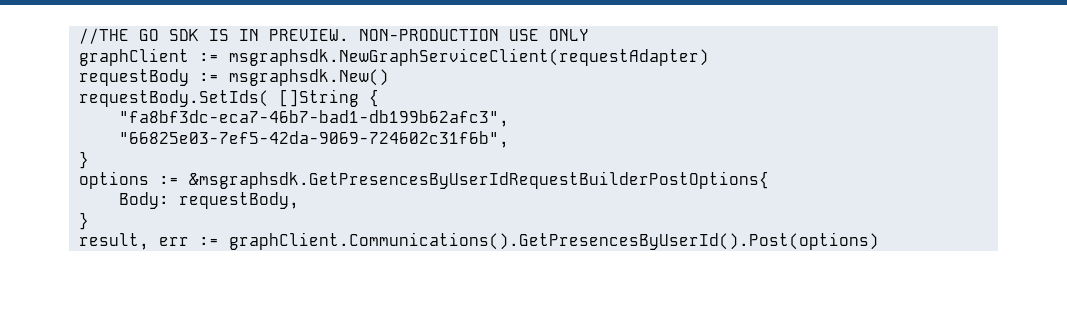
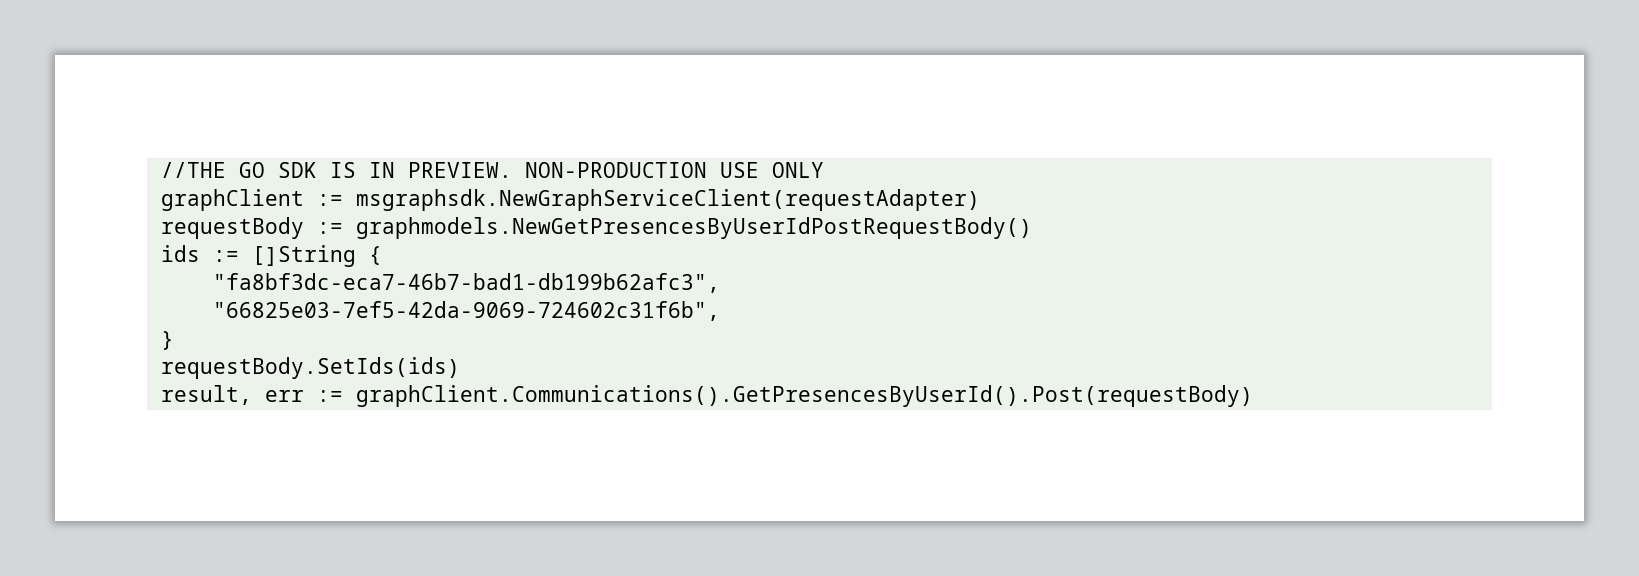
- requestBody := msgraphsdk.New()
- requestBody.SetIds( []String {
+ requestBody := graphmodels.NewGetPresencesByUserIdPostRequestBody()
+ ids := []String {
- options := &msgraphsdk.GetPresencesByUserIdRequestBuilderPostOptions{
- Body: requestBody,
- }
+ requestBody.SetIds(ids)
- result, err := graphClient.Communications().GetPresencesByUserId().Post(options)
+ result, err := graphClient.Communications().GetPresencesByUserId().Post(requestBody)

